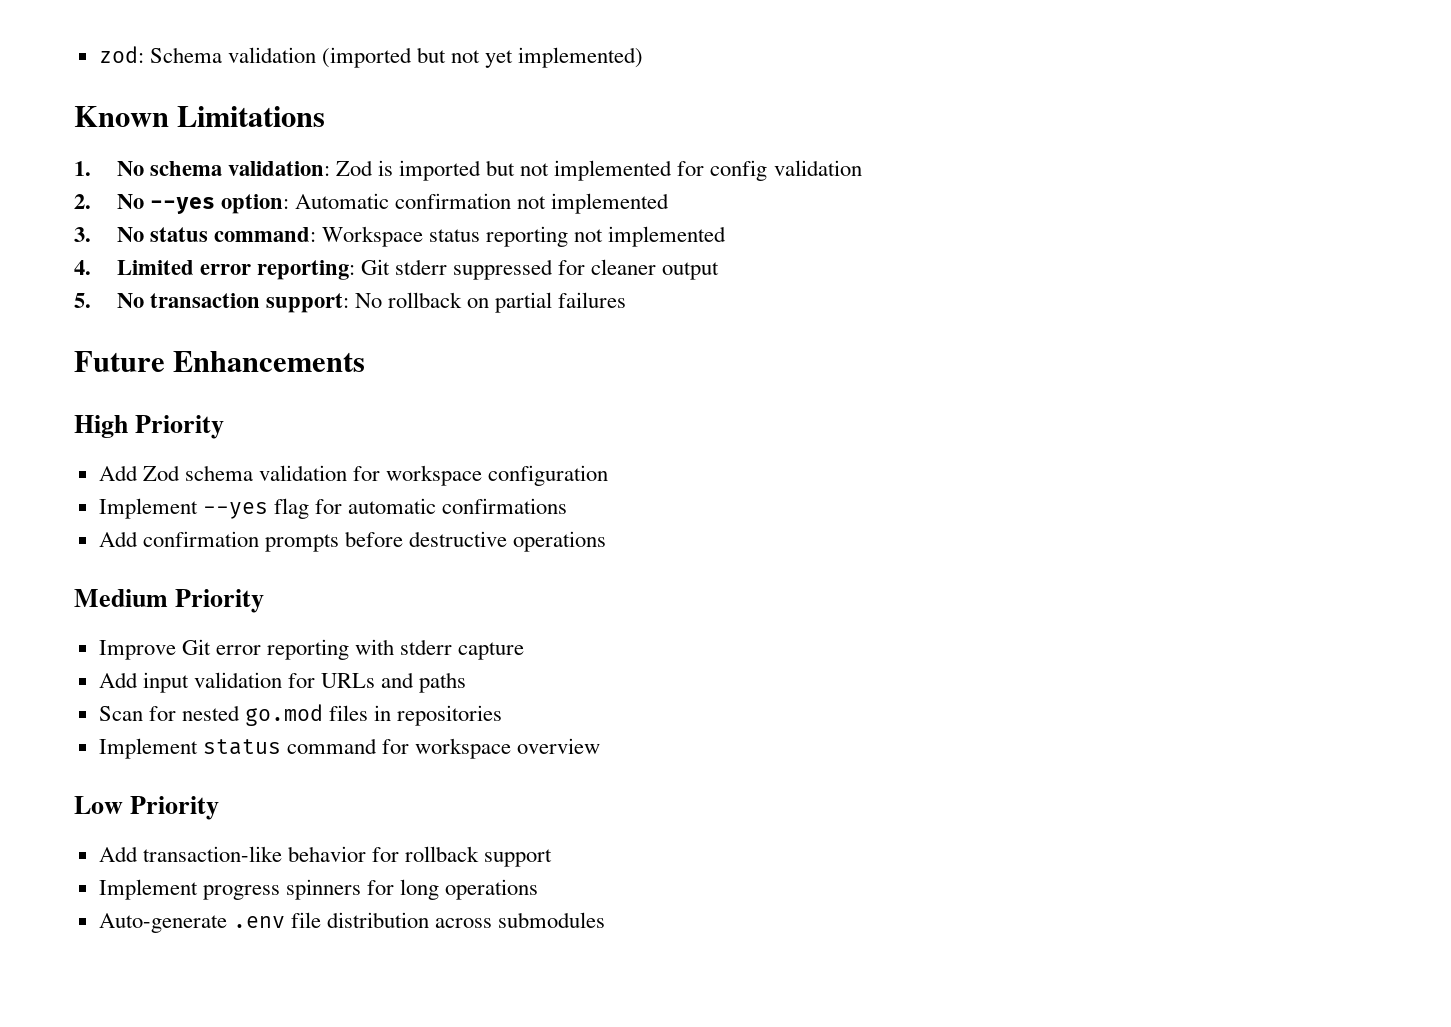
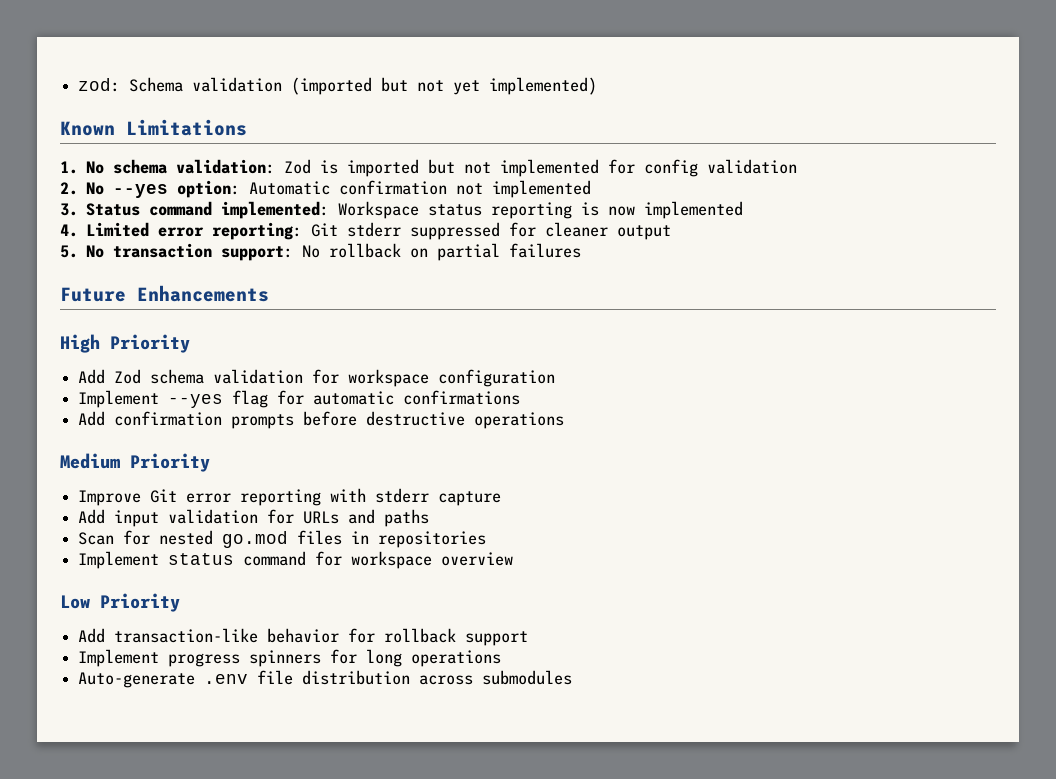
- 3. No status command: Workspace status reporting not implemented
+ 3. Status command implemented: Workspace status reporting is now implemented

